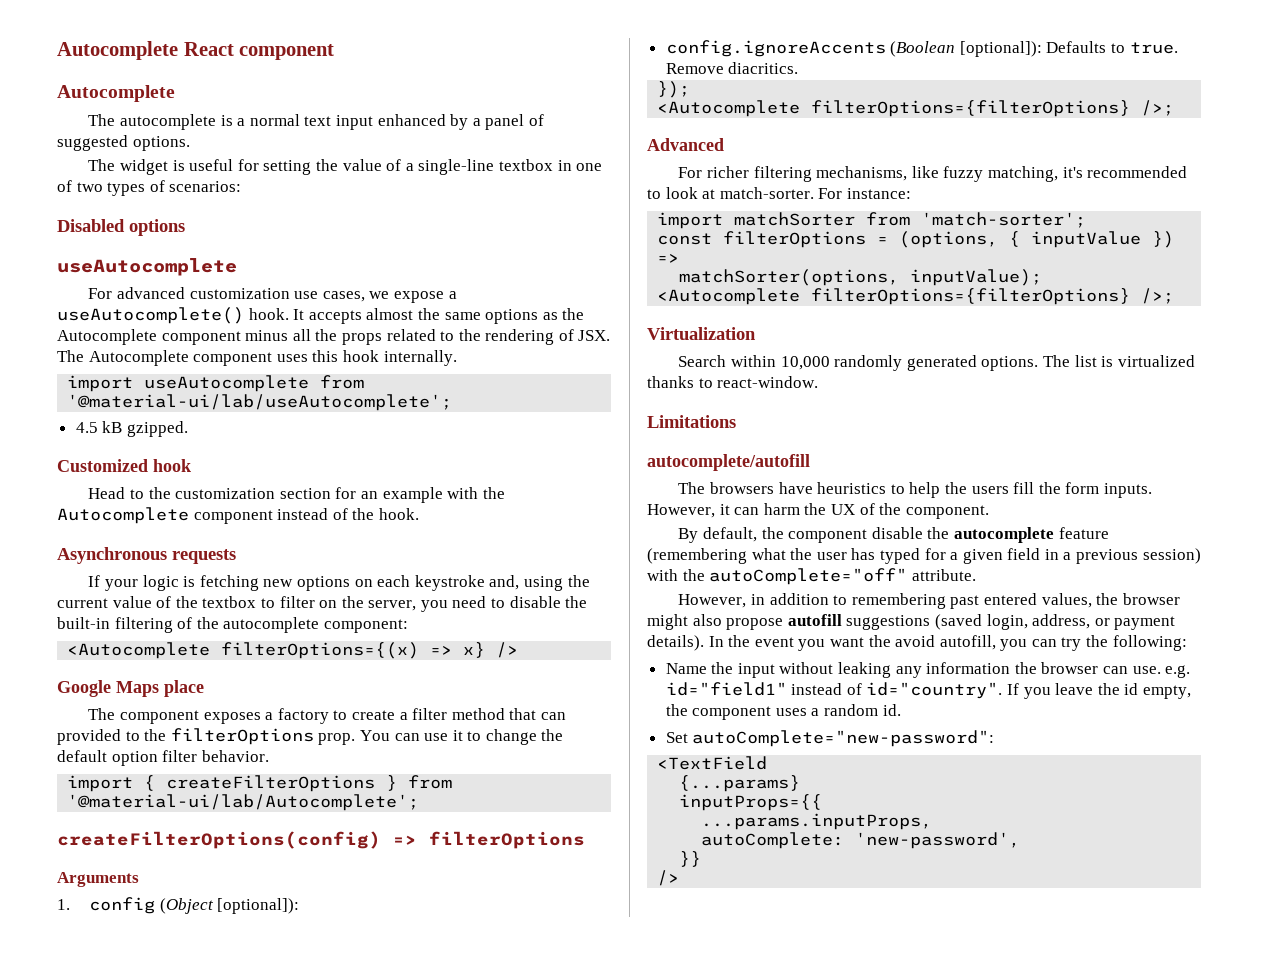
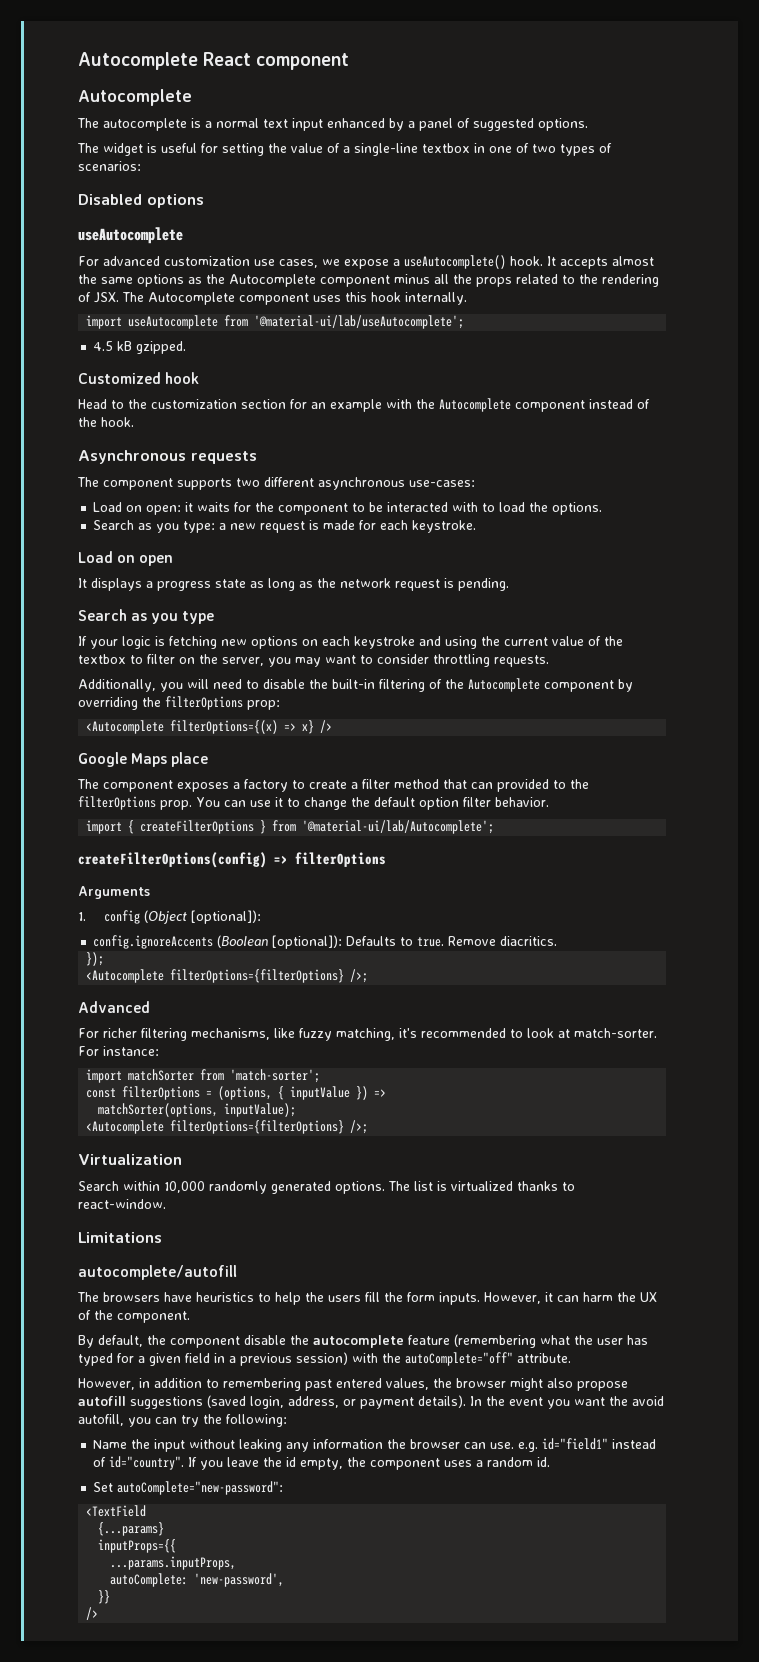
+ The component supports two different asynchronous use-cases:
+ Load on open: it waits for the component to be interacted with to load the options.
+ Search as you type: a new request is made for each keystroke.
+ Load on open
+ It displays a progress state as long as the network request is pending.
+ Search as you type
- If your logic is fetching new options on each keystroke and, using the current value of the textbox to filter on the server, you need to disable the built-in filtering of the autocomplete component:
+ If your logic is fetching new options on each keystroke and using the current value of the textbox to filter on the server, you may want to consider throttling requests.
+ Additionally, you will need to disable the built-in filtering of the Autocomplete component by overriding the filterOptions prop:

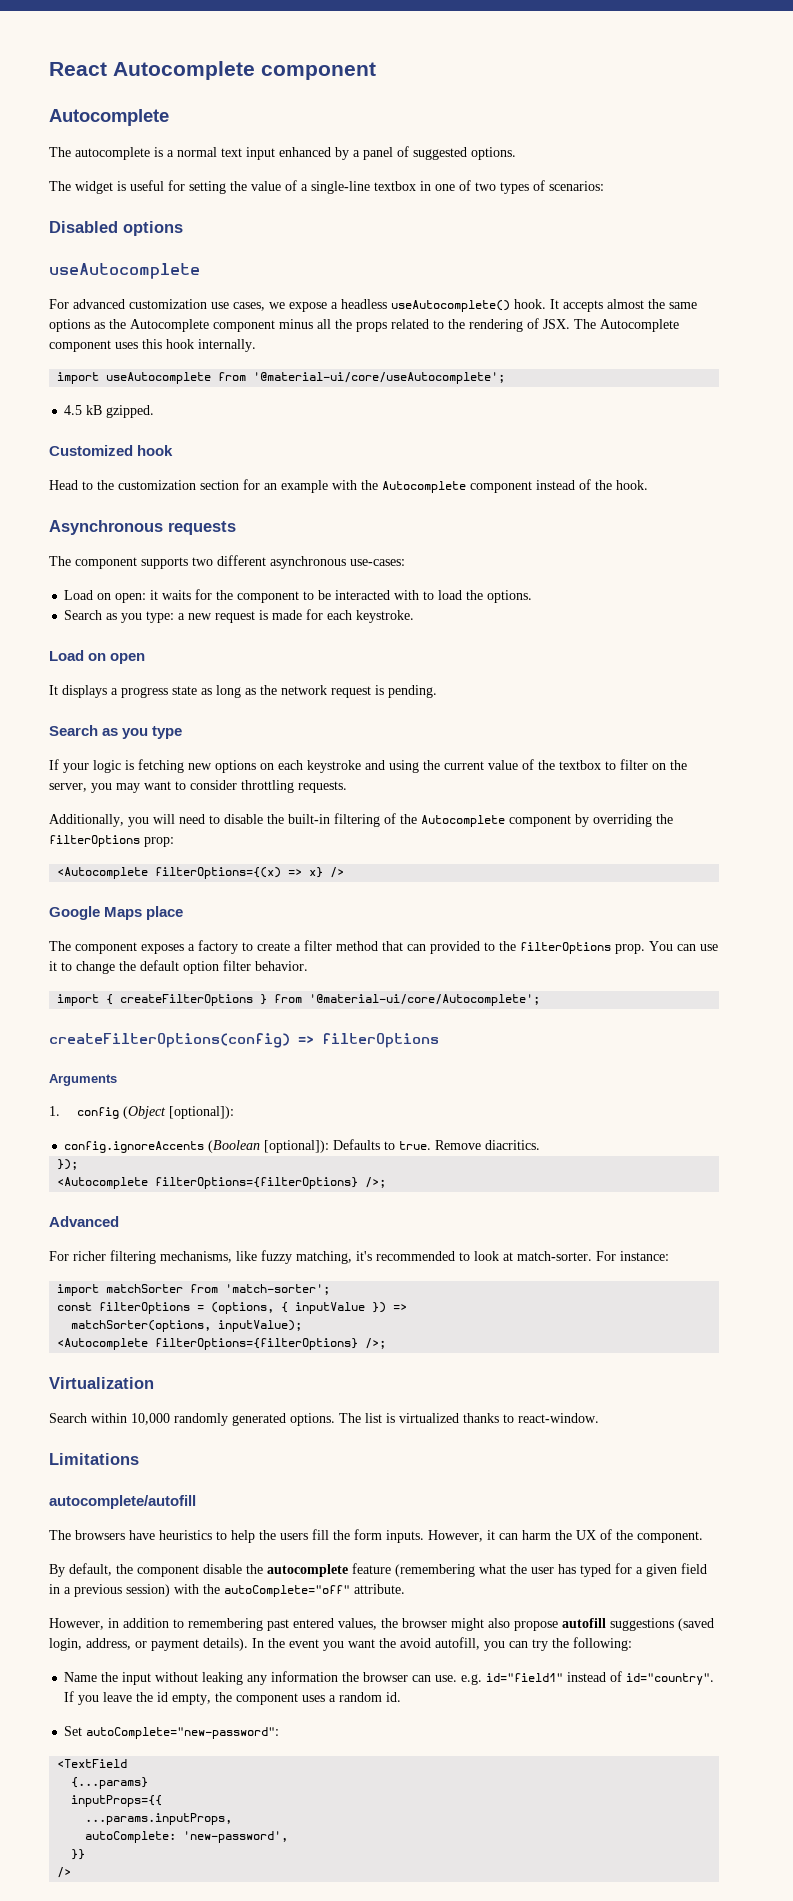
- Autocomplete React component
+ React Autocomplete component
- For advanced customization use cases, we expose a useAutocomplete() hook.
+ For advanced customization use cases, we expose a headless useAutocomplete() hook.
- import useAutocomplete from '@material-ui/lab/useAutocomplete';
+ import useAutocomplete from '@material-ui/core/useAutocomplete';
- import { createFilterOptions } from '@material-ui/lab/Autocomplete';
+ import { createFilterOptions } from '@material-ui/core/Autocomplete';

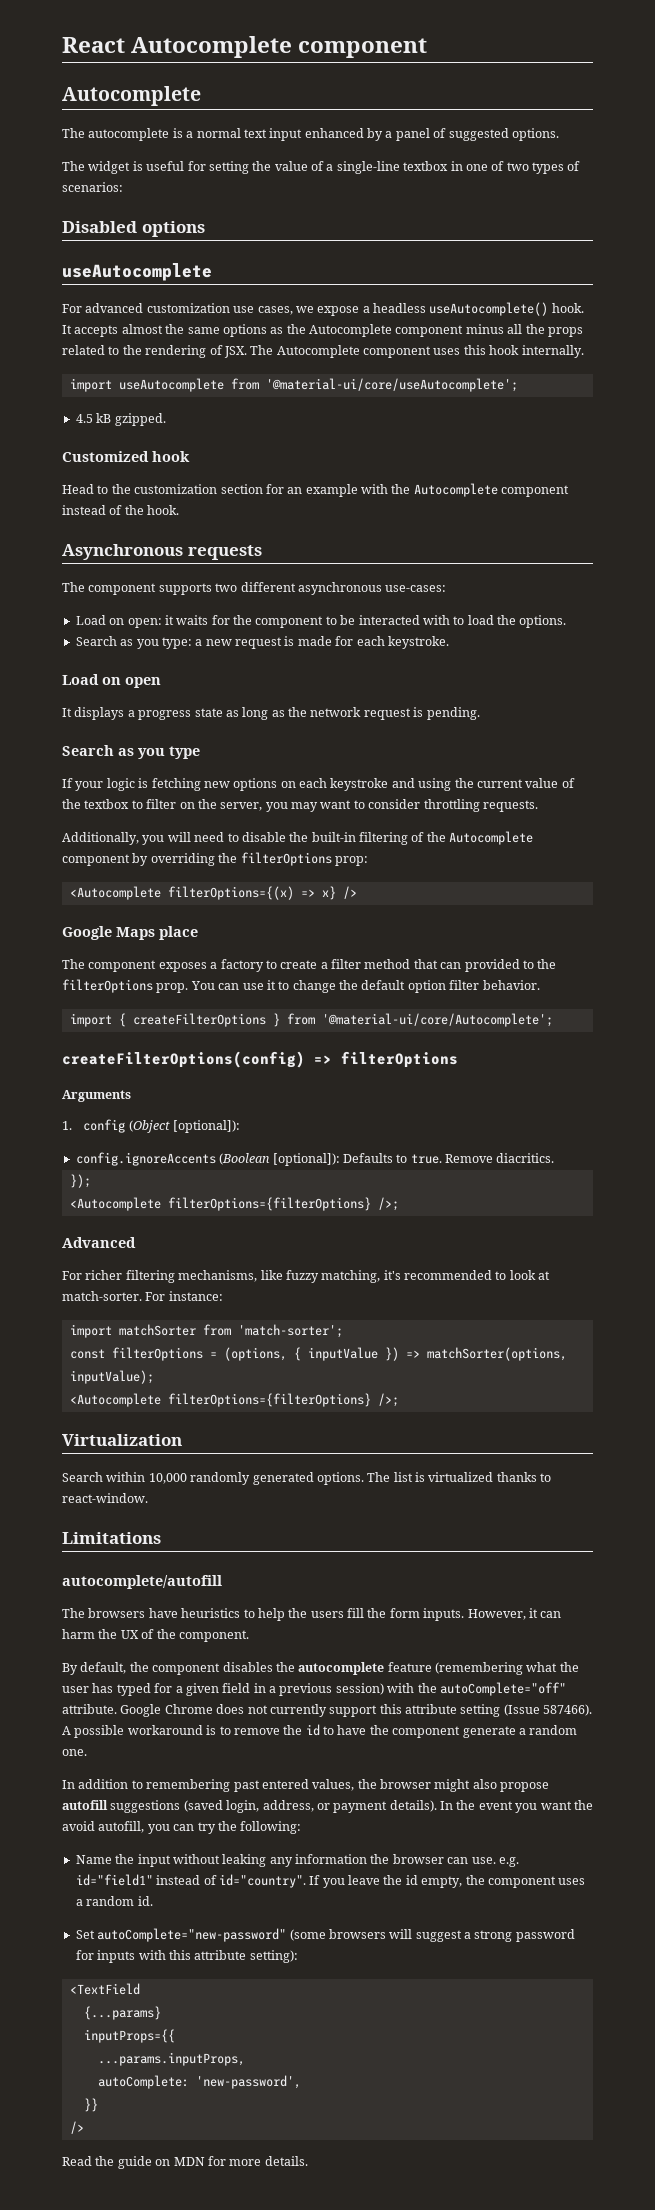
- const filterOptions = (options, { inputValue }) =>
- matchSorter(options, inputValue);
+ const filterOptions = (options, { inputValue }) => matchSorter(options, inputValue);
- By default, the component disable the autocomplete feature (remembering what the user has typed for a given field in a previous session) with the autoComplete="off" attribute.
- However, in addition to remembering past entered values, the browser might also propose autofill suggestions (saved login, address, or payment details).
+ By default, the component disables the autocomplete feature (remembering what the user has typed for a given field in a previous session) with the autoComplete="off" attribute. Google Chrome does not currently support this attribute setting (Issue 587466). A possible workaround is to remove the id to have the component generate a random one.
+ In addition to remembering past entered values, the browser might also propose autofill suggestions (saved login, address, or payment details).
- Set autoComplete="new-password":
+ Set autoComplete="new-password" (some browsers will suggest a strong password for inputs with this attribute setting):
+ Read the guide on MDN for more details.

